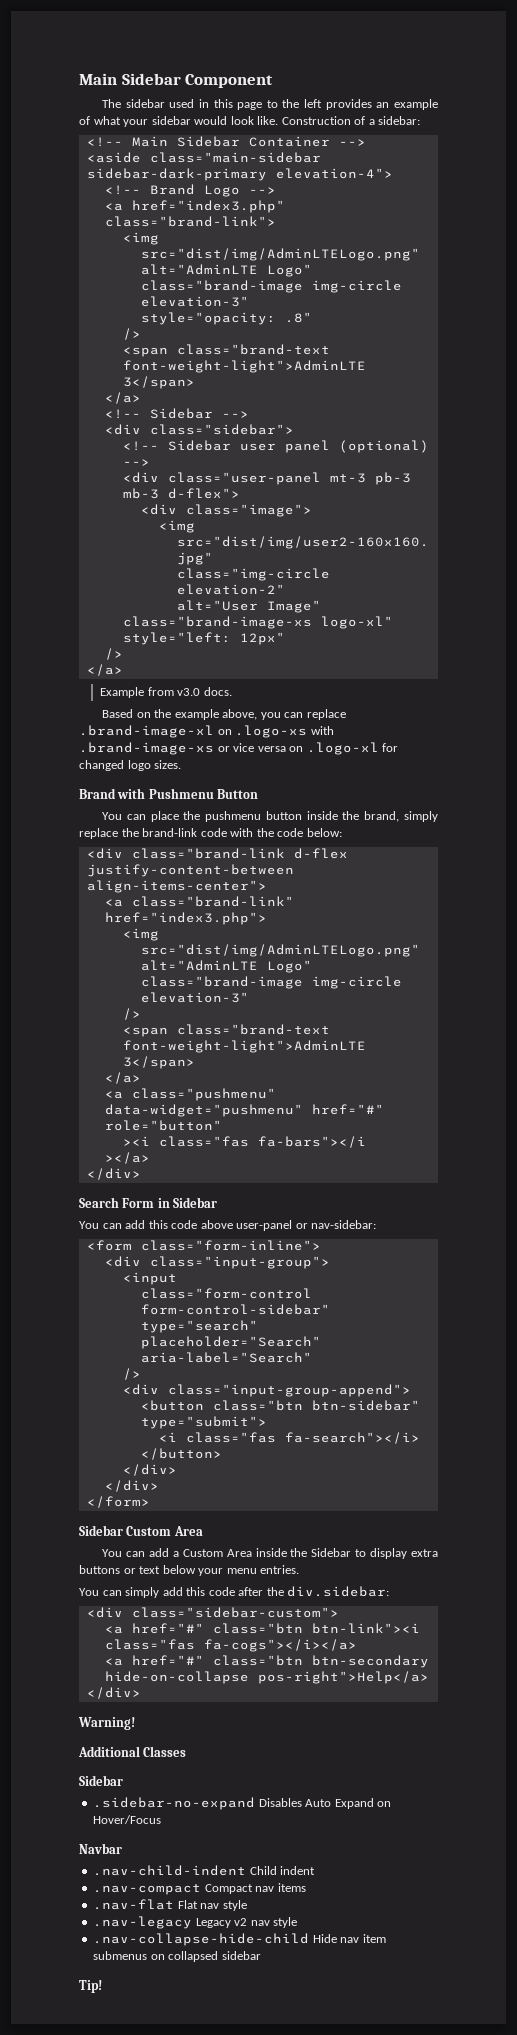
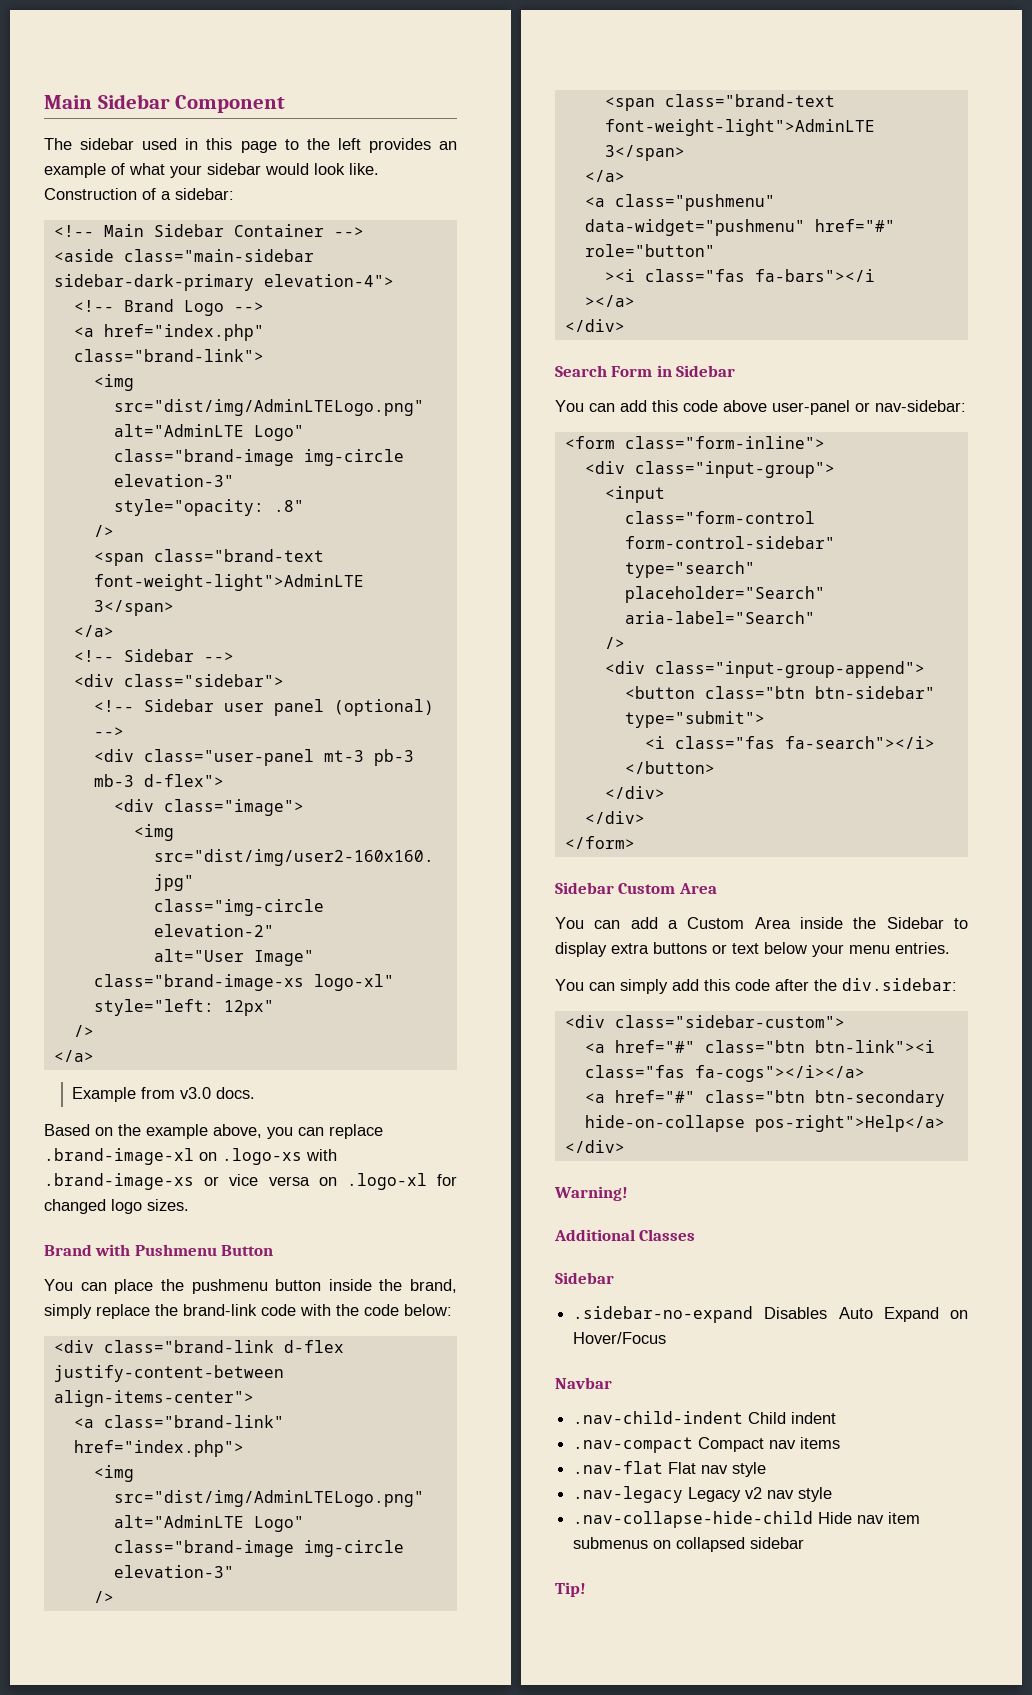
- <a href="index3.php" class="brand-link">
+ <a href="index.php" class="brand-link">
- <a class="brand-link" href="index3.php">
+ <a class="brand-link" href="index.php">

